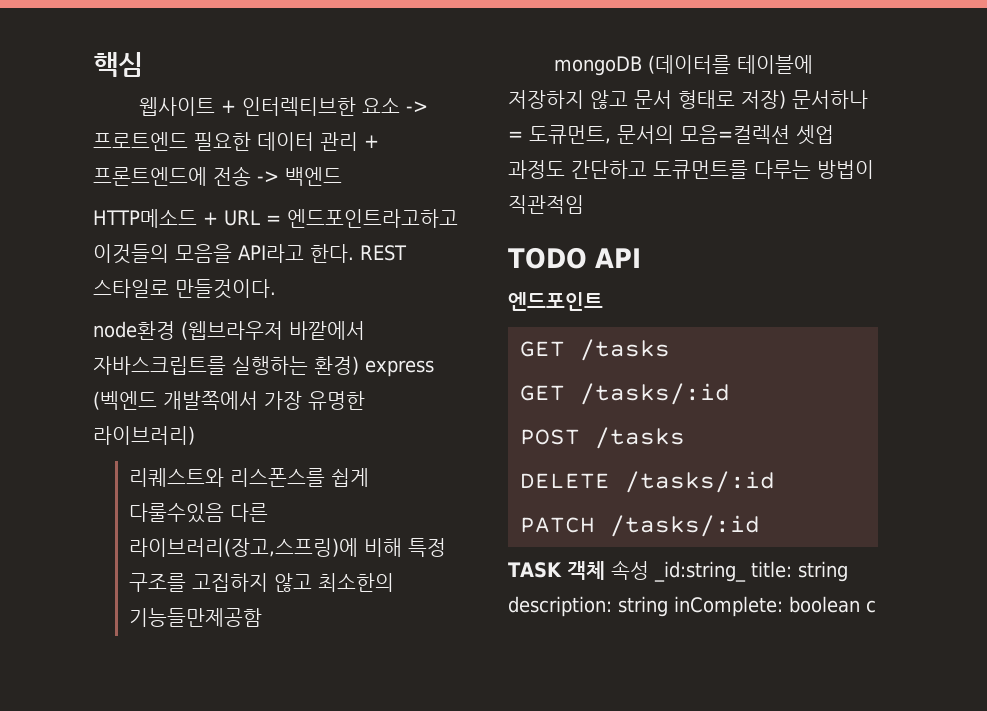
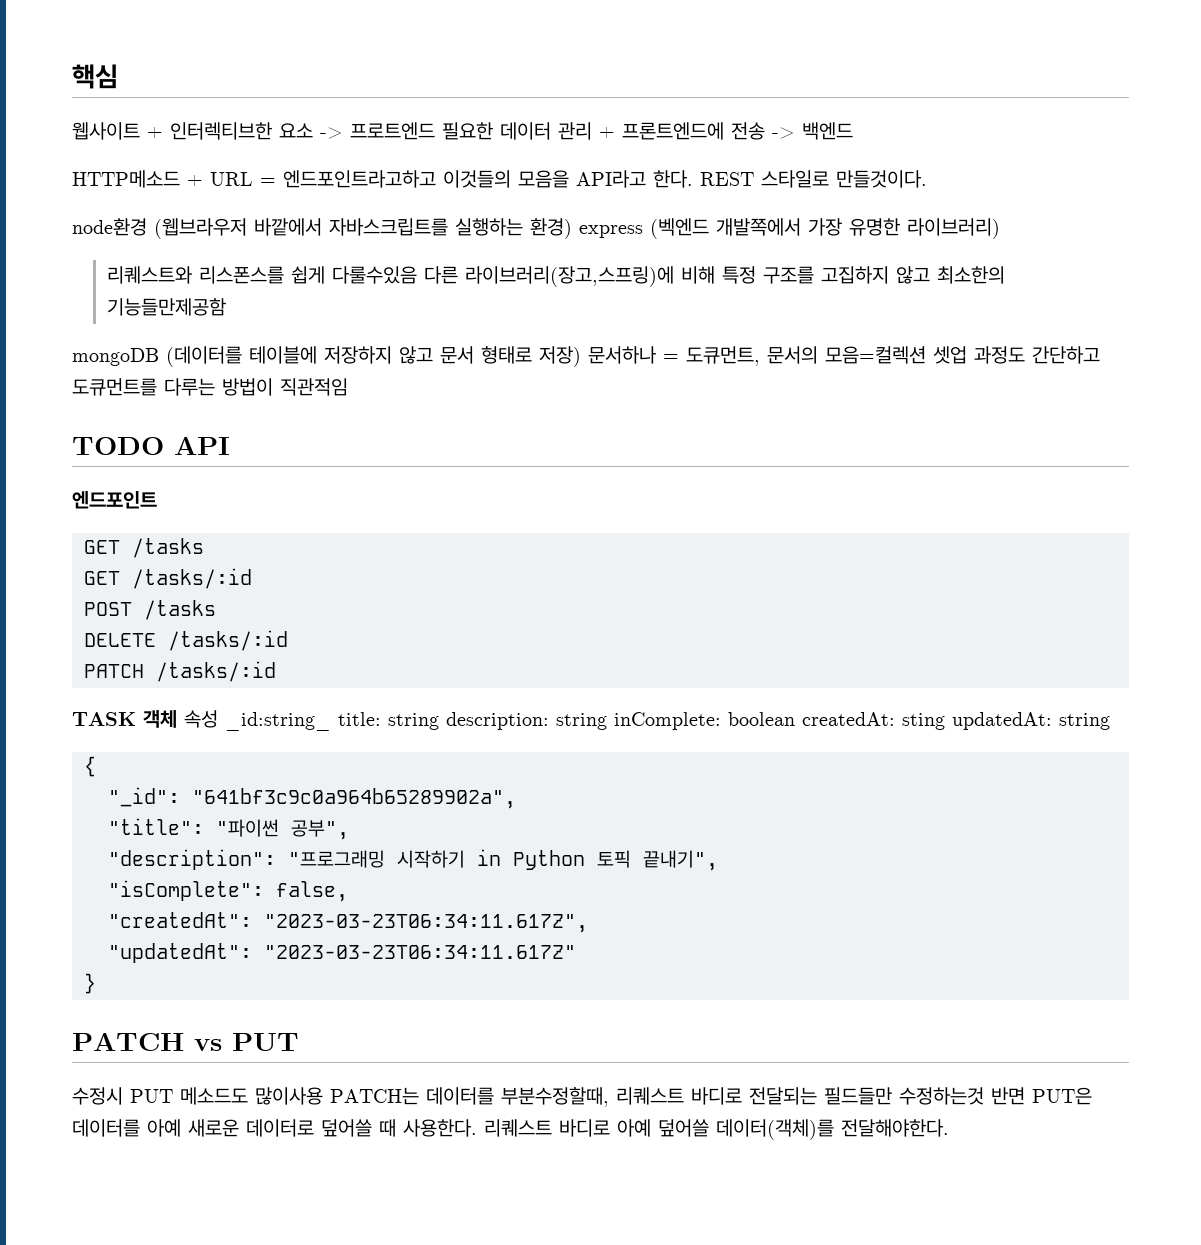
- TASK 객체 속성 _id:string_ title: string description: string inComplete: boolean c
+ TASK 객체 속성 _id:string_ title: string description: string inComplete: boolean createdAt: sting updatedAt: string
+ {
+ "_id": "641bf3c9c0a964b65289902a",
+ "title": "파이썬 공부",
+ "description": "프로그래밍 시작하기 in Python 토픽 끝내기",
+ "isComplete": false,
+ "createdAt": "2023-03-23T06:34:11.617Z",
+ "updatedAt": "2023-03-23T06:34:11.617Z"
+ }
+ PATCH vs PUT
+ 수정시 PUT 메소드도 많이사용 PATCH는 데이터를 부분수정할때, 리퀘스트 바디로 전달되는 필드들만 수정하는것 반면 PUT은 데이터를 아예 새로운 데이터로 덮어쓸 때 사용한다. 리퀘스트 바디로 아예 덮어쓸 데이터(객체)를 전달해야한다.

